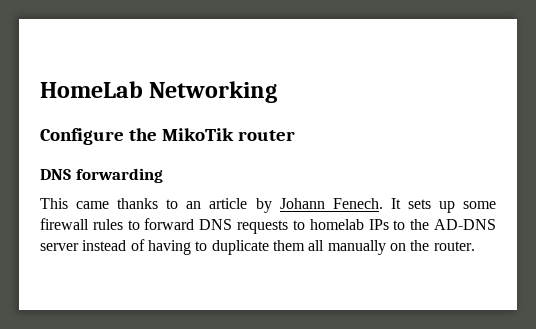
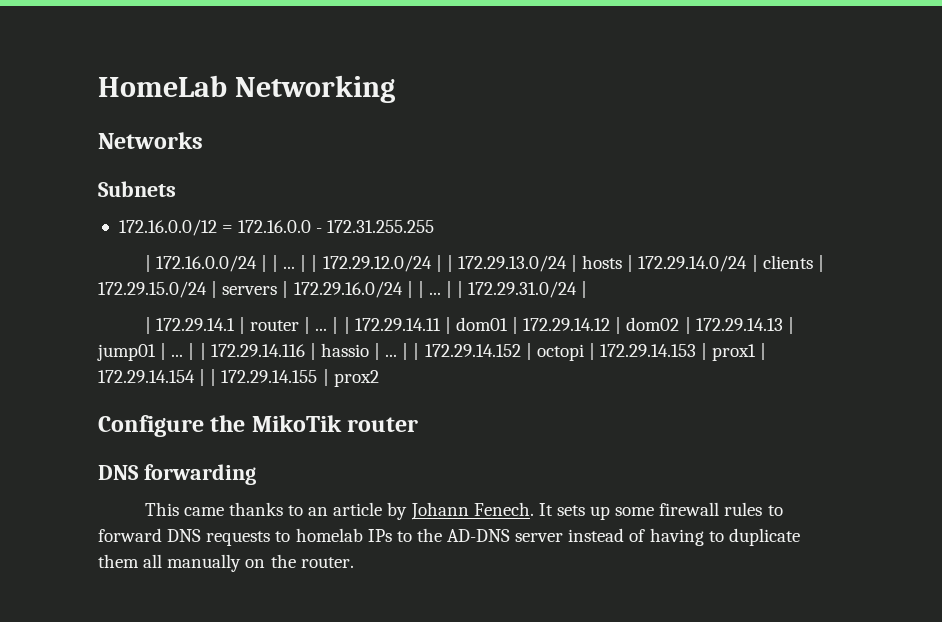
+ Networks
+ Subnets
+ 172.16.0.0/12 = 172.16.0.0 - 172.31.255.255
+ | 172.16.0.0/24 | | ... | | 172.29.12.0/24 | | 172.29.13.0/24 | hosts | 172.29.14.0/24 | clients | 172.29.15.0/24 | servers | 172.29.16.0/24 | | ... | | 172.29.31.0/24 |
+ | 172.29.14.1 | router | ... | | 172.29.14.11 | dom01 | 172.29.14.12 | dom02 | 172.29.14.13 | jump01 | ... | | 172.29.14.116 | hassio | ... | | 172.29.14.152 | octopi | 172.29.14.153 | prox1 | 172.29.14.154 | | 172.29.14.155 | prox2

